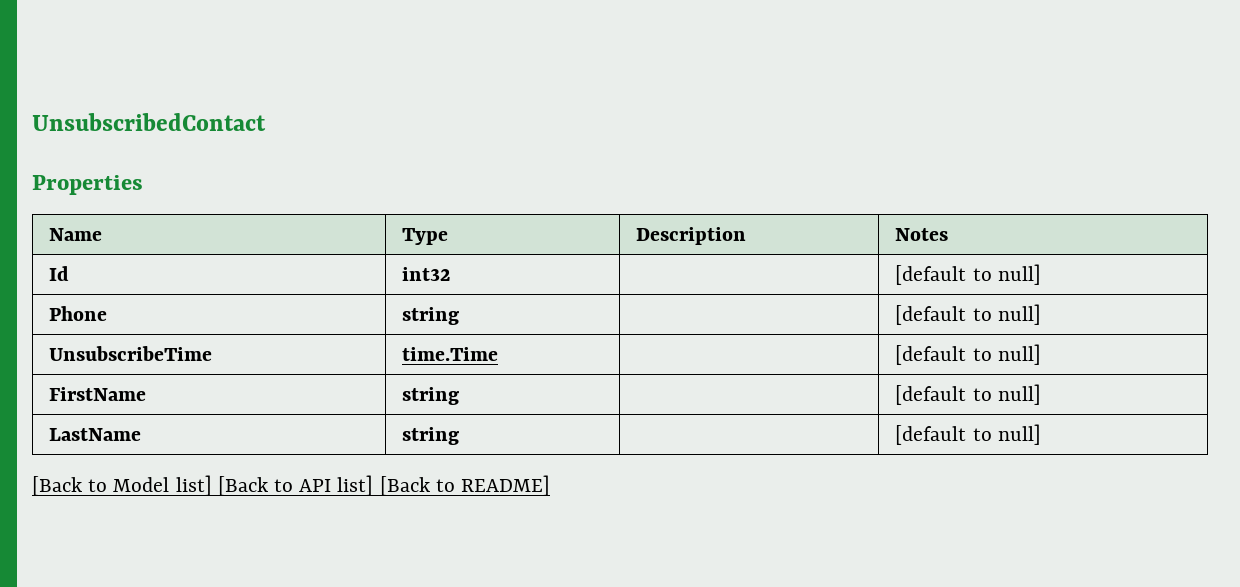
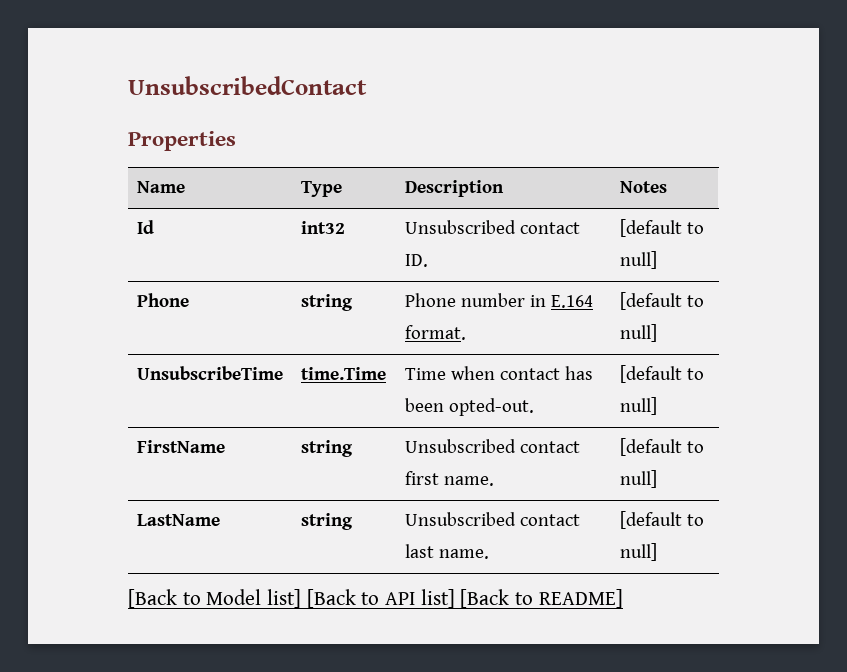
- Id | int32 | | [default to null]
+ Id | int32 | Unsubscribed contact ID. | [default to null]
- Phone | string | | [default to null]
+ Phone | string | Phone number in E.164 format. | [default to null]
- UnsubscribeTime | time.Time | | [default to null]
+ UnsubscribeTime | time.Time | Time when contact has been opted-out. | [default to null]
- FirstName | string | | [default to null]
+ FirstName | string | Unsubscribed contact first name. | [default to null]
- LastName | string | | [default to null]
+ LastName | string | Unsubscribed contact last name. | [default to null]

